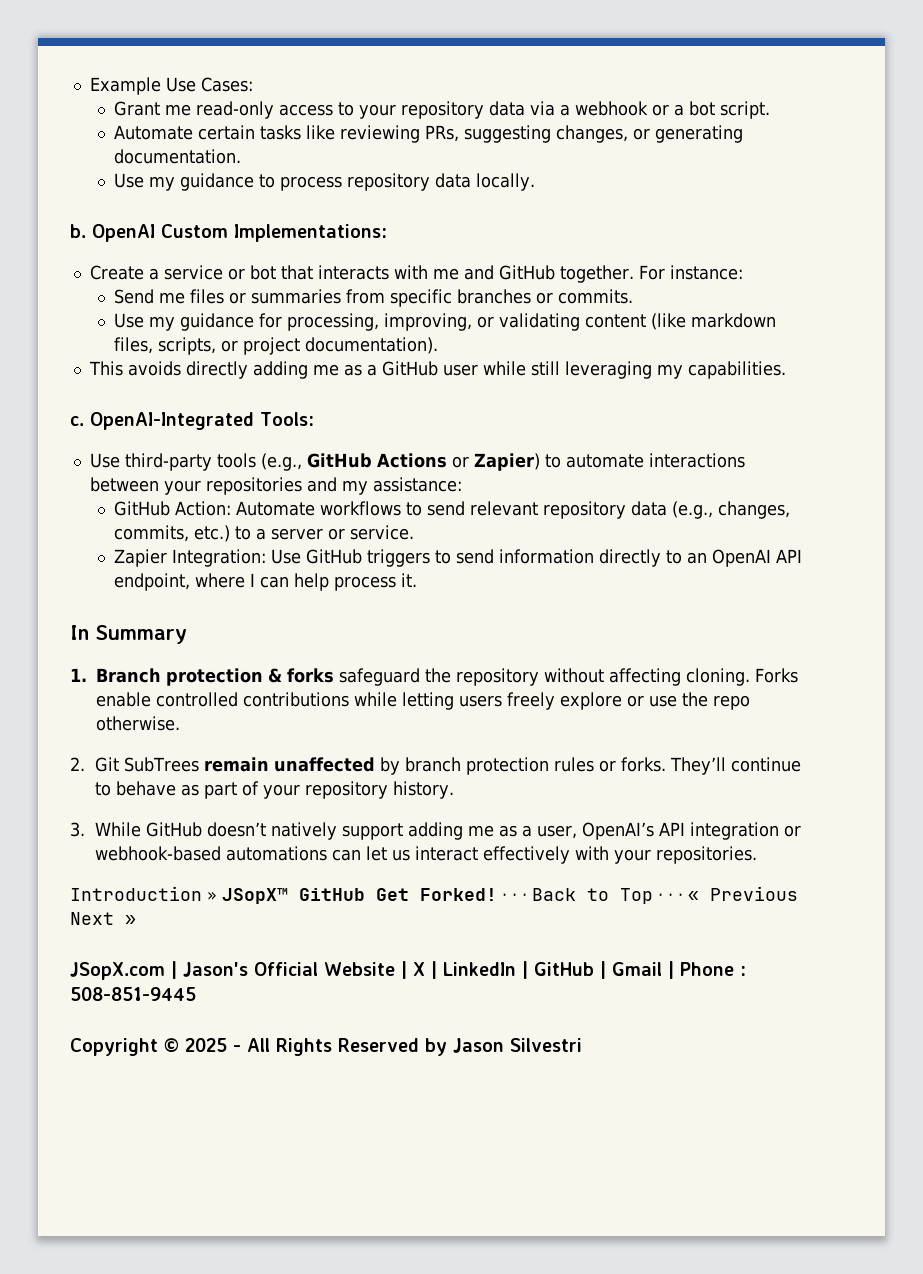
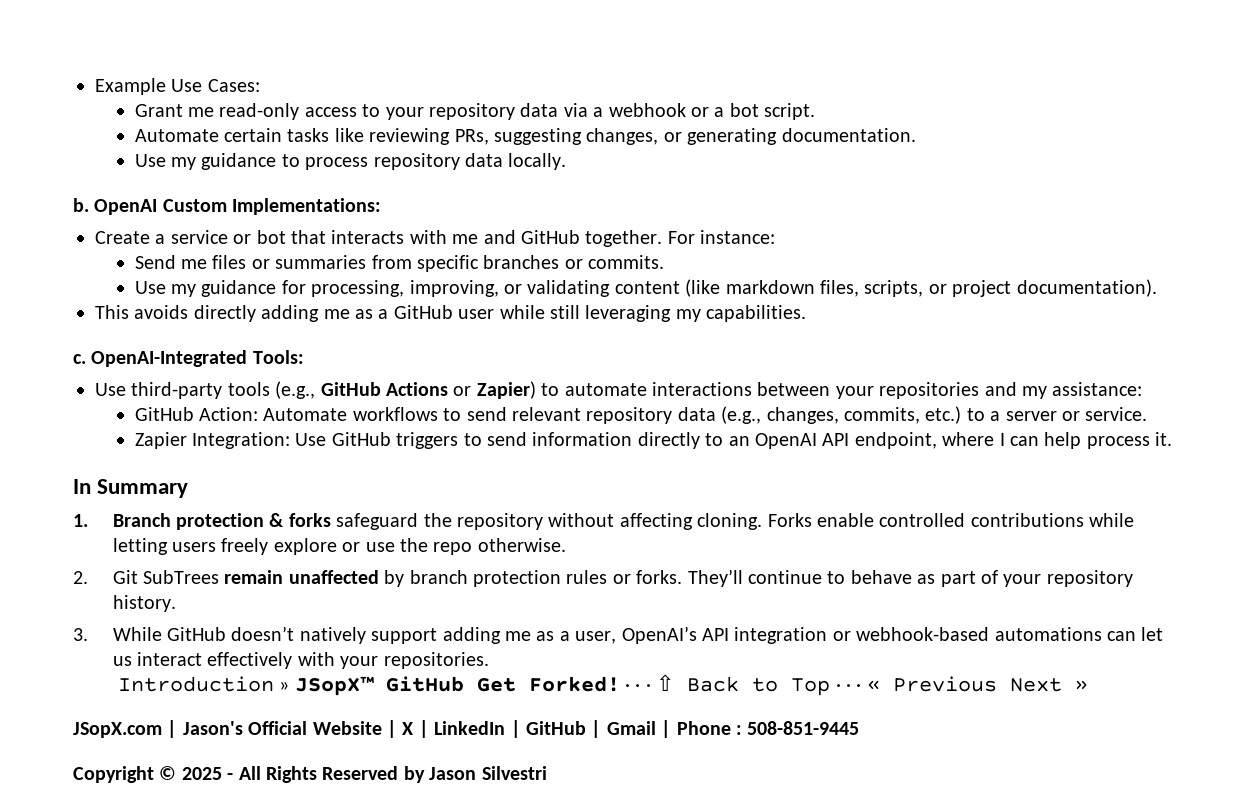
- · · · Back to Top · · · « Previous Next »
+ · · · ⇧ Back to Top · · · « Previous Next »

